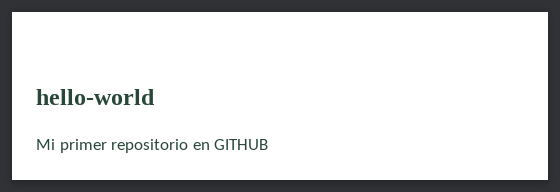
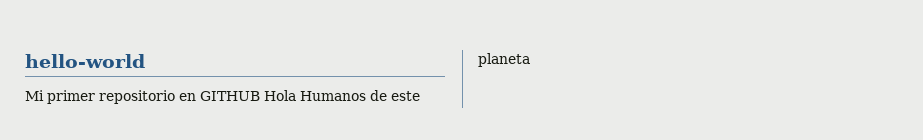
- Mi primer repositorio en GITHUB
+ Mi primer repositorio en GITHUB Hola Humanos de este planeta

